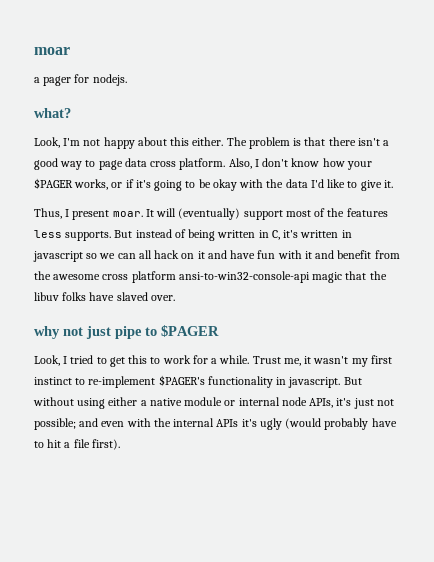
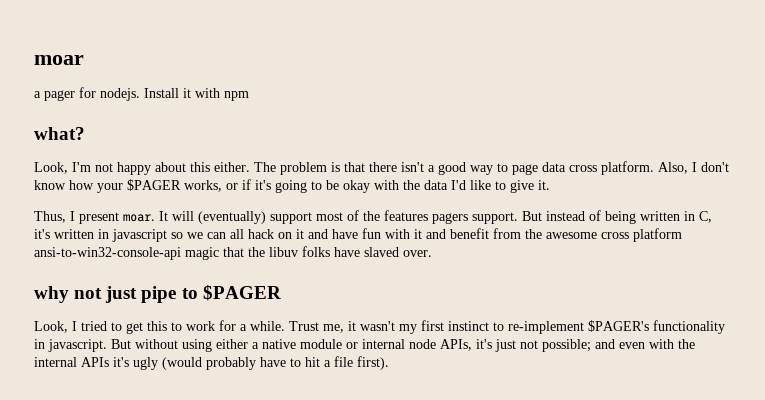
+ Install it with npm
- It will (eventually) support most of the features less supports.
+ It will (eventually) support most of the features pagers support.

